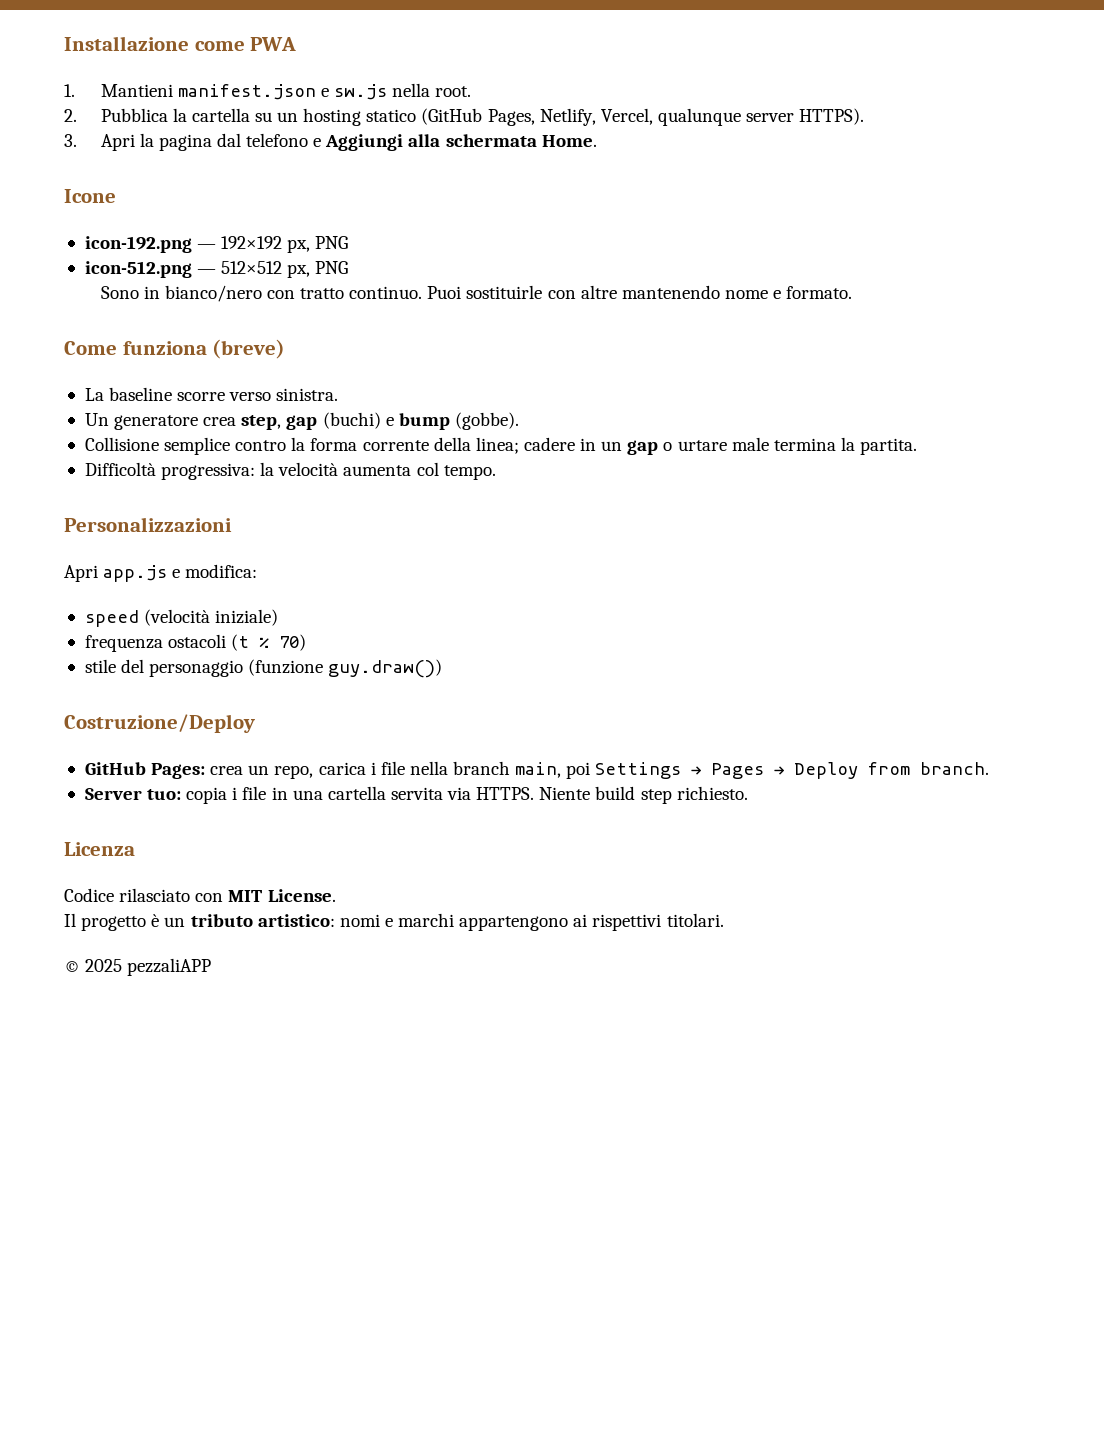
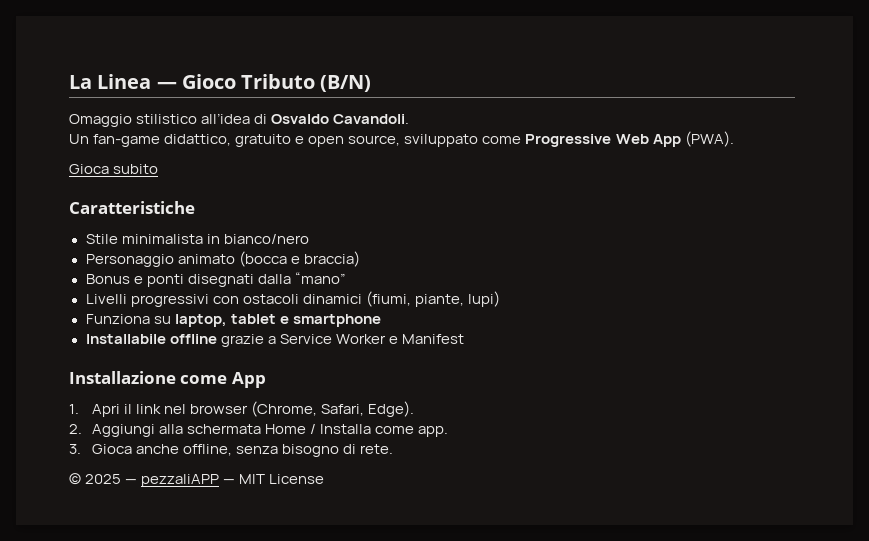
- Installazione come PWA
- 1. Mantieni manifest.json e sw.js nella root.
- 2. Pubblica la cartella su un hosting statico (GitHub Pages, Netlify, Vercel, qualunque server HTTPS).
- 3. Apri la pagina dal telefono e Aggiungi alla schermata Home.
- Icone
- icon-192.png — 192×192 px, PNG
- icon-512.png — 512×512 px, PNG
- Sono in bianco/nero con tratto continuo. Puoi sostituirle con altre mantenendo nome e formato.
- Come funziona (breve)
- La baseline scorre verso sinistra.
- Un generatore crea step, gap (buchi) e bump (gobbe).
- Collisione semplice contro la forma corrente della linea; cadere in un gap o urtare male termina la partita.
- Difficoltà progressiva: la velocità aumenta col tempo.
- Personalizzazioni
- Apri app.js e modifica:
- speed (velocità iniziale)
- frequenza ostacoli (t % 70)
- stile del personaggio (funzione guy.draw())
- Costruzione/Deploy
- GitHub Pages: crea un repo, carica i file nella branch main, poi Settings → Pages → Deploy from branch.
- Server tuo: copia i file in una cartella servita via HTTPS. Niente build step richiesto.
- Licenza
- Codice rilasciato con MIT License.
- Il progetto è un tributo artistico: nomi e marchi appartengono ai rispettivi titolari.
- © 2025 pezzaliAPP
+ La Linea — Gioco Tributo (B/N)
+ Omaggio stilistico all’idea di Osvaldo Cavandoli.
+ Un fan-game didattico, gratuito e open source, sviluppato come Progressive Web App (PWA).
+ Gioca subito
+ Caratteristiche
+ Stile minimalista in bianco/nero
+ Personaggio animato (bocca e braccia)
+ Bonus e ponti disegnati dalla “mano”
+ Livelli progressivi con ostacoli dinamici (fiumi, piante, lupi)
+ Funziona su laptop, tablet e smartphone
+ Installabile offline grazie a Service Worker e Manifest
+ Installazione come App
+ 1. Apri il link nel browser (Chrome, Safari, Edge).
+ 2. Aggiungi alla schermata Home / Installa come app.
+ 3. Gioca anche offline, senza bisogno di rete.
+ © 2025 — pezzaliAPP — MIT License

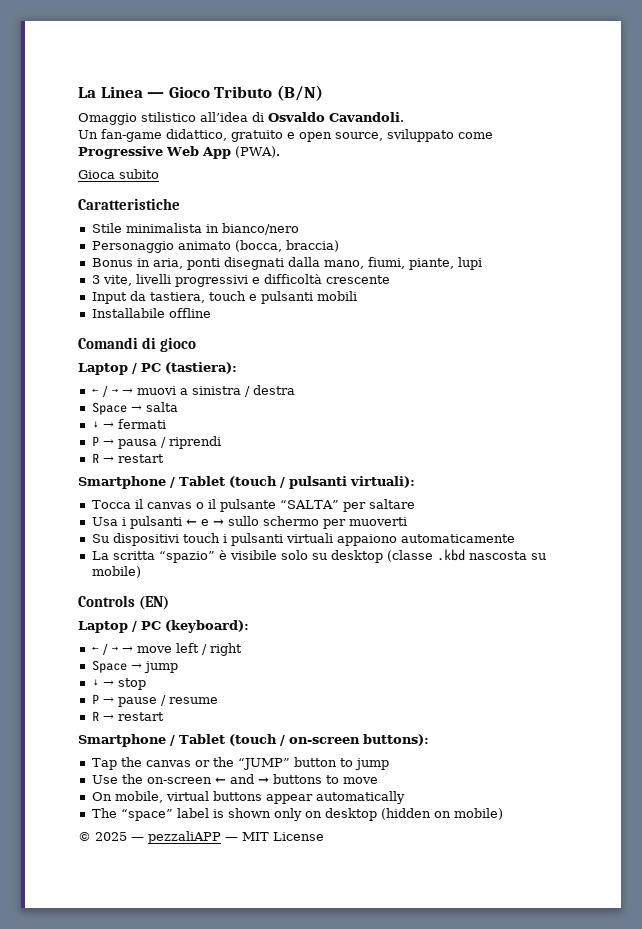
- Personaggio animato (bocca e braccia)
+ Personaggio animato (bocca, braccia)
- Bonus e ponti disegnati dalla “mano”
- Livelli progressivi con ostacoli dinamici (fiumi, piante, lupi)
- Funziona su laptop, tablet e smartphone
- Installabile offline grazie a Service Worker e Manifest
- Installazione come App
- 1. Apri il link nel browser (Chrome, Safari, Edge).
- 2. Aggiungi alla schermata Home / Installa come app.
- 3. Gioca anche offline, senza bisogno di rete.
+ Bonus in aria, ponti disegnati dalla mano, fiumi, piante, lupi
+ 3 vite, livelli progressivi e difficoltà crescente
+ Input da tastiera, touch e pulsanti mobili
+ Installabile offline
+ Comandi di gioco
+ Laptop / PC (tastiera):
+ ← / → → muovi a sinistra / destra
+ Space → salta
+ ↓ → fermati
+ P → pausa / riprendi
+ R → restart
+ Smartphone / Tablet (touch / pulsanti virtuali):
+ Tocca il canvas o il pulsante “SALTA” per saltare
+ Usa i pulsanti ← e → sullo schermo per muoverti
+ Su dispositivi touch i pulsanti virtuali appaiono automaticamente
+ La scritta “spazio” è visibile solo su desktop (classe .kbd nascosta su mobile)
+ Controls (EN)
+ Laptop / PC (keyboard):
+ ← / → → move left / right
+ Space → jump
+ ↓ → stop
+ P → pause / resume
+ R → restart
+ Smartphone / Tablet (touch / on-screen buttons):
+ Tap the canvas or the “JUMP” button to jump
+ Use the on-screen ← and → buttons to move
+ On mobile, virtual buttons appear automatically
+ The “space” label is shown only on desktop (hidden on mobile)

